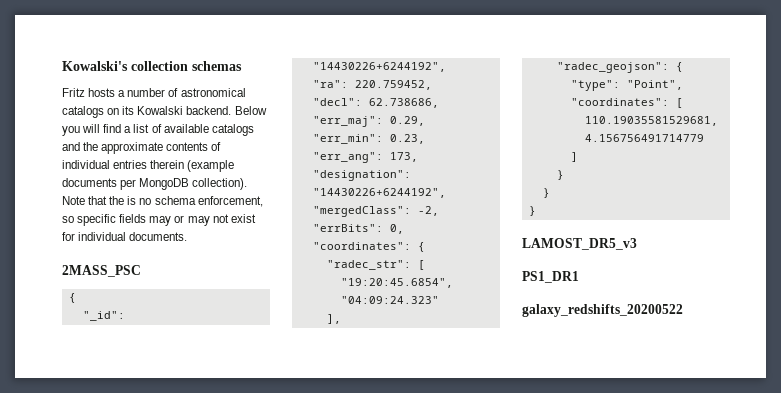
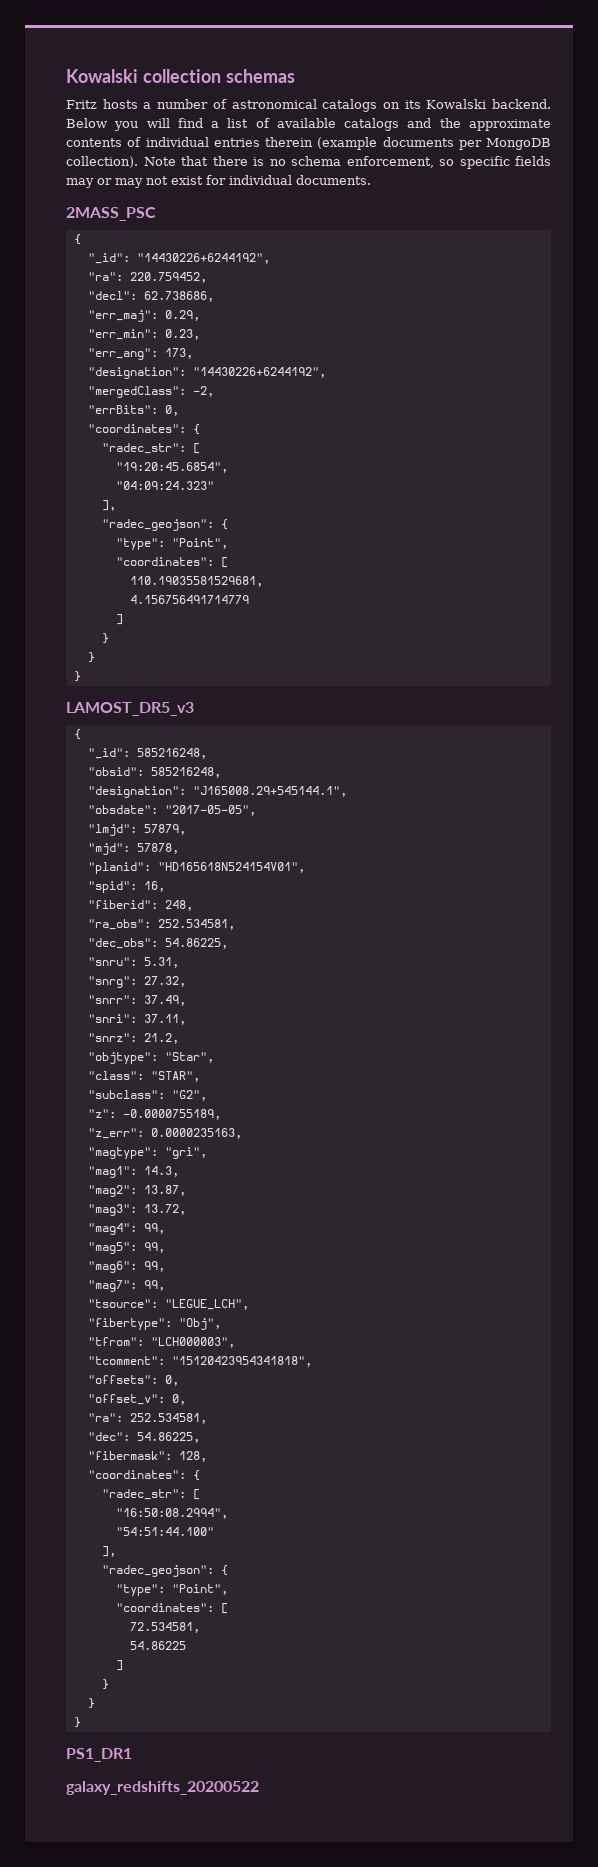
- Kowalski's collection schemas
+ Kowalski collection schemas
- Note that the is no schema enforcement, so specific fields may or may not exist for individual documents.
+ Note that there is no schema enforcement, so specific fields may or may not exist for individual documents.
  LAMOST_DR5_v3
+ {
+ "_id": 585216248,
+ "obsid": 585216248,
+ "designation": "J165008.29+545144.1",
+ "obsdate": "2017-05-05",
+ "lmjd": 57879,
+ "mjd": 57878,
+ "planid": "HD165618N524154V01",
+ "spid": 16,
+ "fiberid": 248,
+ "ra_obs": 252.534581,
+ "dec_obs": 54.86225,
+ "snru": 5.31,
+ "snrg": 27.32,
+ "snrr": 37.49,
+ "snri": 37.11,
+ "snrz": 21.2,
+ "objtype": "Star",
+ "class": "STAR",
+ "subclass": "G2",
+ "z": -0.0000755189,
+ "z_err": 0.0000235163,
+ "magtype": "gri",
+ "mag1": 14.3,
+ "mag2": 13.87,
+ "mag3": 13.72,
+ "mag4": 99,
+ "mag5": 99,
+ "mag6": 99,
+ "mag7": 99,
+ "tsource": "LEGUE_LCH",
+ "fibertype": "Obj",
+ "tfrom": "LCH000003",
+ "tcomment": "15120423954341818",
+ "offsets": 0,
+ "offset_v": 0,
+ "ra": 252.534581,
+ "dec": 54.86225,
+ "fibermask": 128,
+ "coordinates": {
+ "radec_str": [
+ "16:50:08.2994",
+ "54:51:44.100"
+ ],
+ "radec_geojson": {
+ "type": "Point",
+ "coordinates": [
+ 72.534581,
+ 54.86225
+ ]
+ }
+ }
+ }

